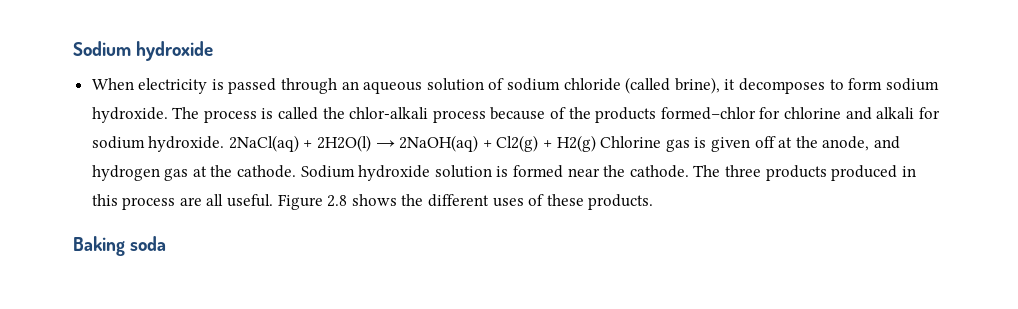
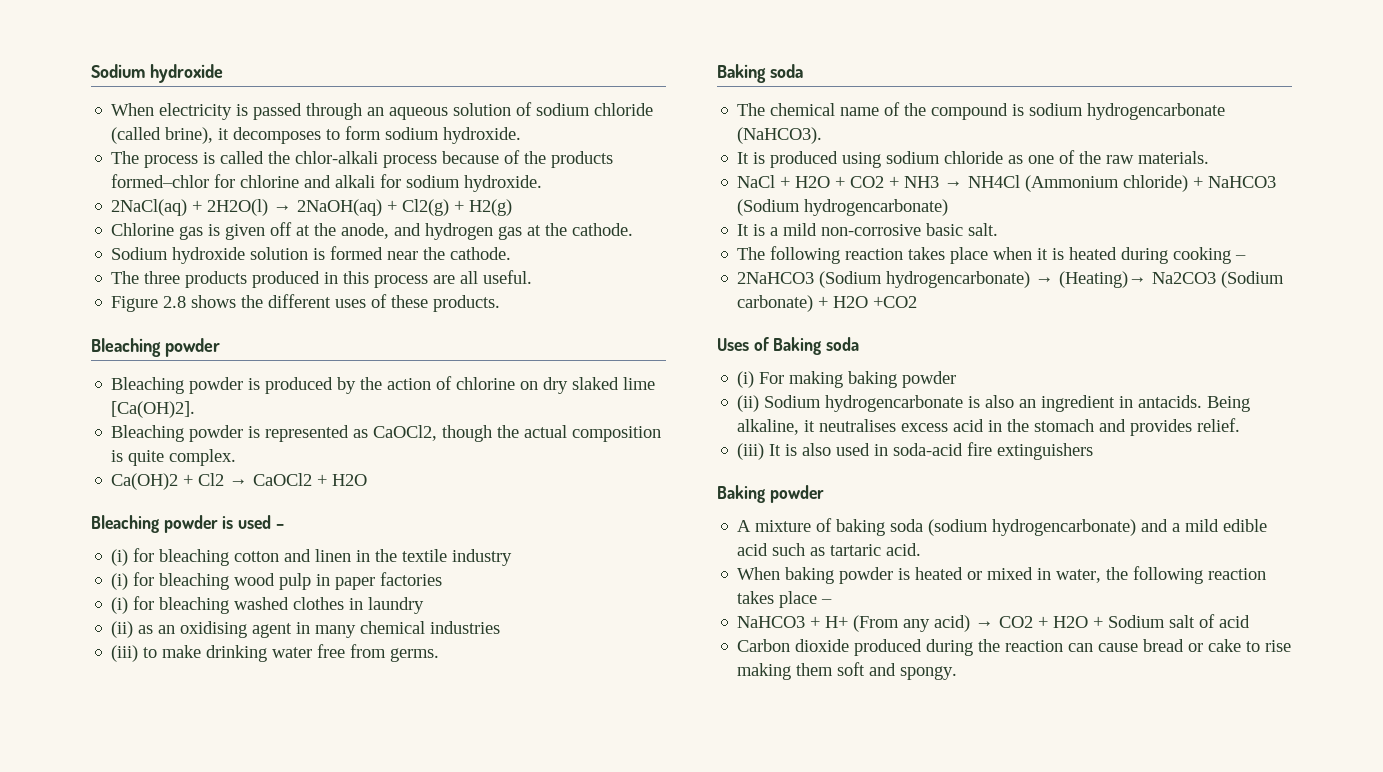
- When electricity is passed through an aqueous solution of sodium chloride (called brine), it decomposes to form sodium hydroxide. The process is called the chlor-alkali process because of the products formed–chlor for chlorine and alkali for sodium hydroxide. 2NaCl(aq) + 2H2O(l) → 2NaOH(aq) + Cl2(g) + H2(g) Chlorine gas is given off at the anode, and hydrogen gas at the cathode. Sodium hydroxide solution is formed near the cathode. The three products produced in this process are all useful. Figure 2.8 shows the different uses of these products.
+ When electricity is passed through an aqueous solution of sodium chloride (called brine), it decomposes to form sodium hydroxide.
+ The process is called the chlor-alkali process because of the products formed–chlor for chlorine and alkali for sodium hydroxide.
+ 2NaCl(aq) + 2H2O(l) → 2NaOH(aq) + Cl2(g) + H2(g)
+ Chlorine gas is given off at the anode, and hydrogen gas at the cathode.
+ Sodium hydroxide solution is formed near the cathode.
+ The three products produced in this process are all useful.
+ Figure 2.8 shows the different uses of these products.
+ Bleaching powder
+ Bleaching powder is produced by the action of chlorine on dry slaked lime [Ca(OH)2].
+ Bleaching powder is represented as CaOCl2, though the actual composition is quite complex.
+ Ca(OH)2 + Cl2 → CaOCl2 + H2O
+ Bleaching powder is used –
+ (i) for bleaching cotton and linen in the textile industry
+ (i) for bleaching wood pulp in paper factories
+ (i) for bleaching washed clothes in laundry
+ (ii) as an oxidising agent in many chemical industries
+ (iii) to make drinking water free from germs.
  Baking soda
+ The chemical name of the compound is sodium hydrogencarbonate (NaHCO3).
+ It is produced using sodium chloride as one of the raw materials.
+ NaCl + H2O + CO2 + NH3 → NH4Cl (Ammonium chloride) + NaHCO3 (Sodium hydrogencarbonate)
+ It is a mild non-corrosive basic salt.
+ The following reaction takes place when it is heated during cooking –
+ 2NaHCO3 (Sodium hydrogencarbonate) → (Heating)→ Na2CO3 (Sodium carbonate) + H2O +CO2
+ Uses of Baking soda
+ (i) For making baking powder
+ (ii) Sodium hydrogencarbonate is also an ingredient in antacids. Being alkaline, it neutralises excess acid in the stomach and provides relief.
+ (iii) It is also used in soda-acid fire extinguishers
+ Baking powder
+ A mixture of baking soda (sodium hydrogencarbonate) and a mild edible acid such as tartaric acid.
+ When baking powder is heated or mixed in water, the following reaction takes place –
+ NaHCO3 + H+ (From any acid) → CO2 + H2O + Sodium salt of acid
+ Carbon dioxide produced during the reaction can cause bread or cake to rise making them soft and spongy.

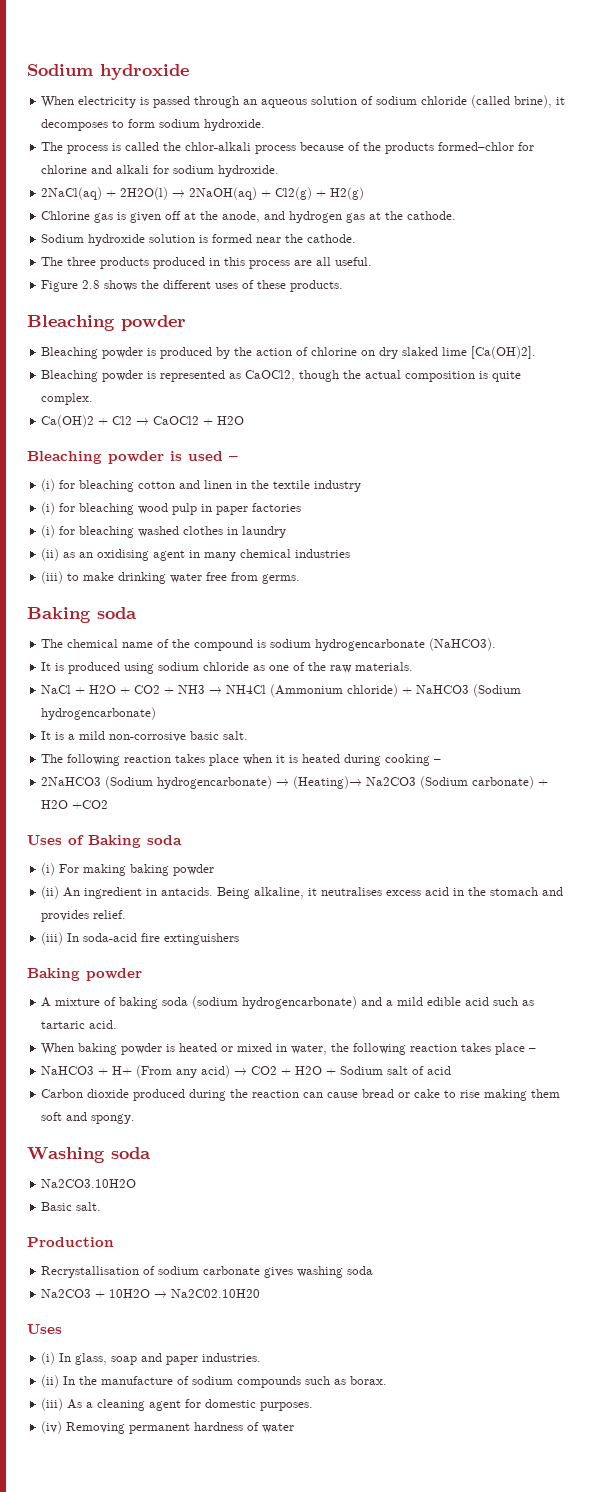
- (ii) Sodium hydrogencarbonate is also an ingredient in antacids.
+ (ii) An ingredient in antacids.
- (iii) It is also used in soda-acid fire extinguishers
+ (iii) In soda-acid fire extinguishers
+ Washing soda
+ Na2CO3.10H2O
+ Basic salt.
+ Production
+ Recrystallisation of sodium carbonate gives washing soda
+ Na2CO3 + 10H2O → Na2C02.10H20
+ Uses
+ (i) In glass, soap and paper industries.
+ (ii) In the manufacture of sodium compounds such as borax.
+ (iii) As a cleaning agent for domestic purposes.
+ (iv) Removing permanent hardness of water

